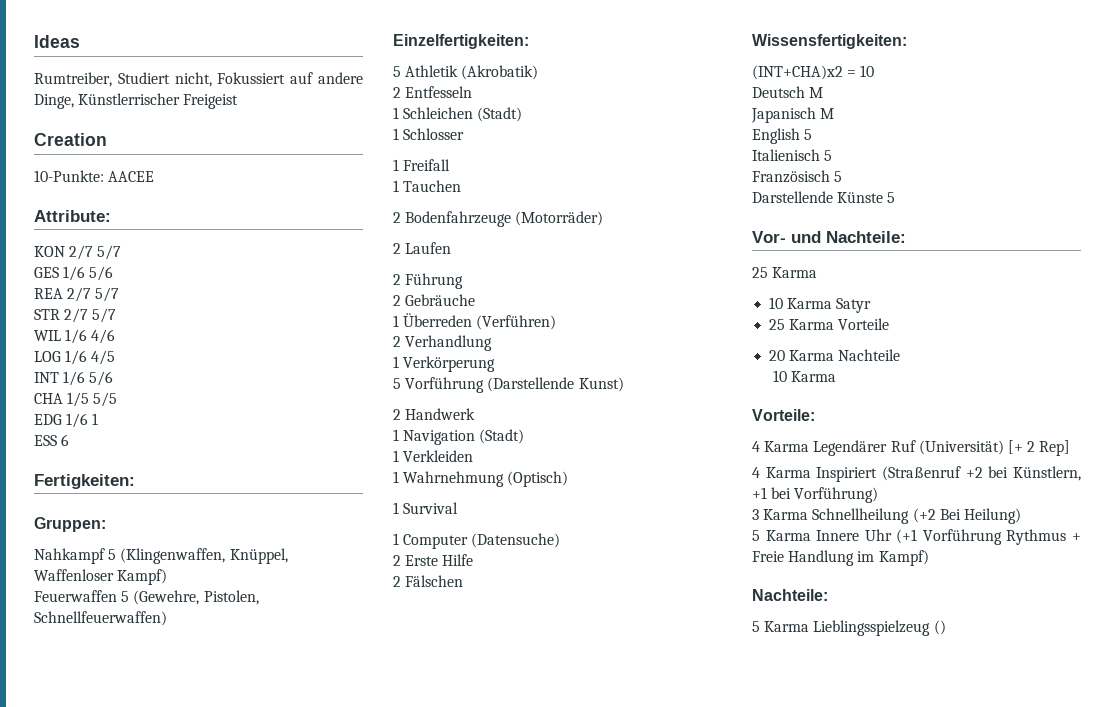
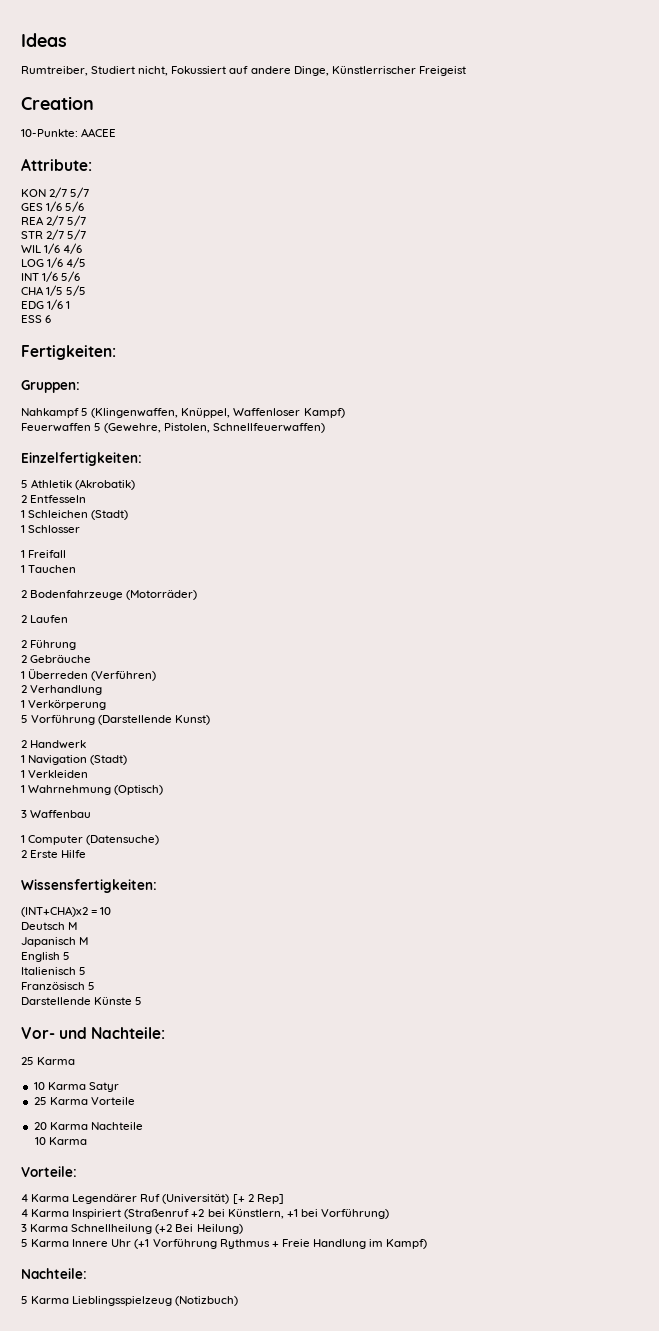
- 1 Survival
+ 3 Waffenbau
- 2 Fälschen
- 5 Karma Lieblingsspielzeug ()
+ 5 Karma Lieblingsspielzeug (Notizbuch)

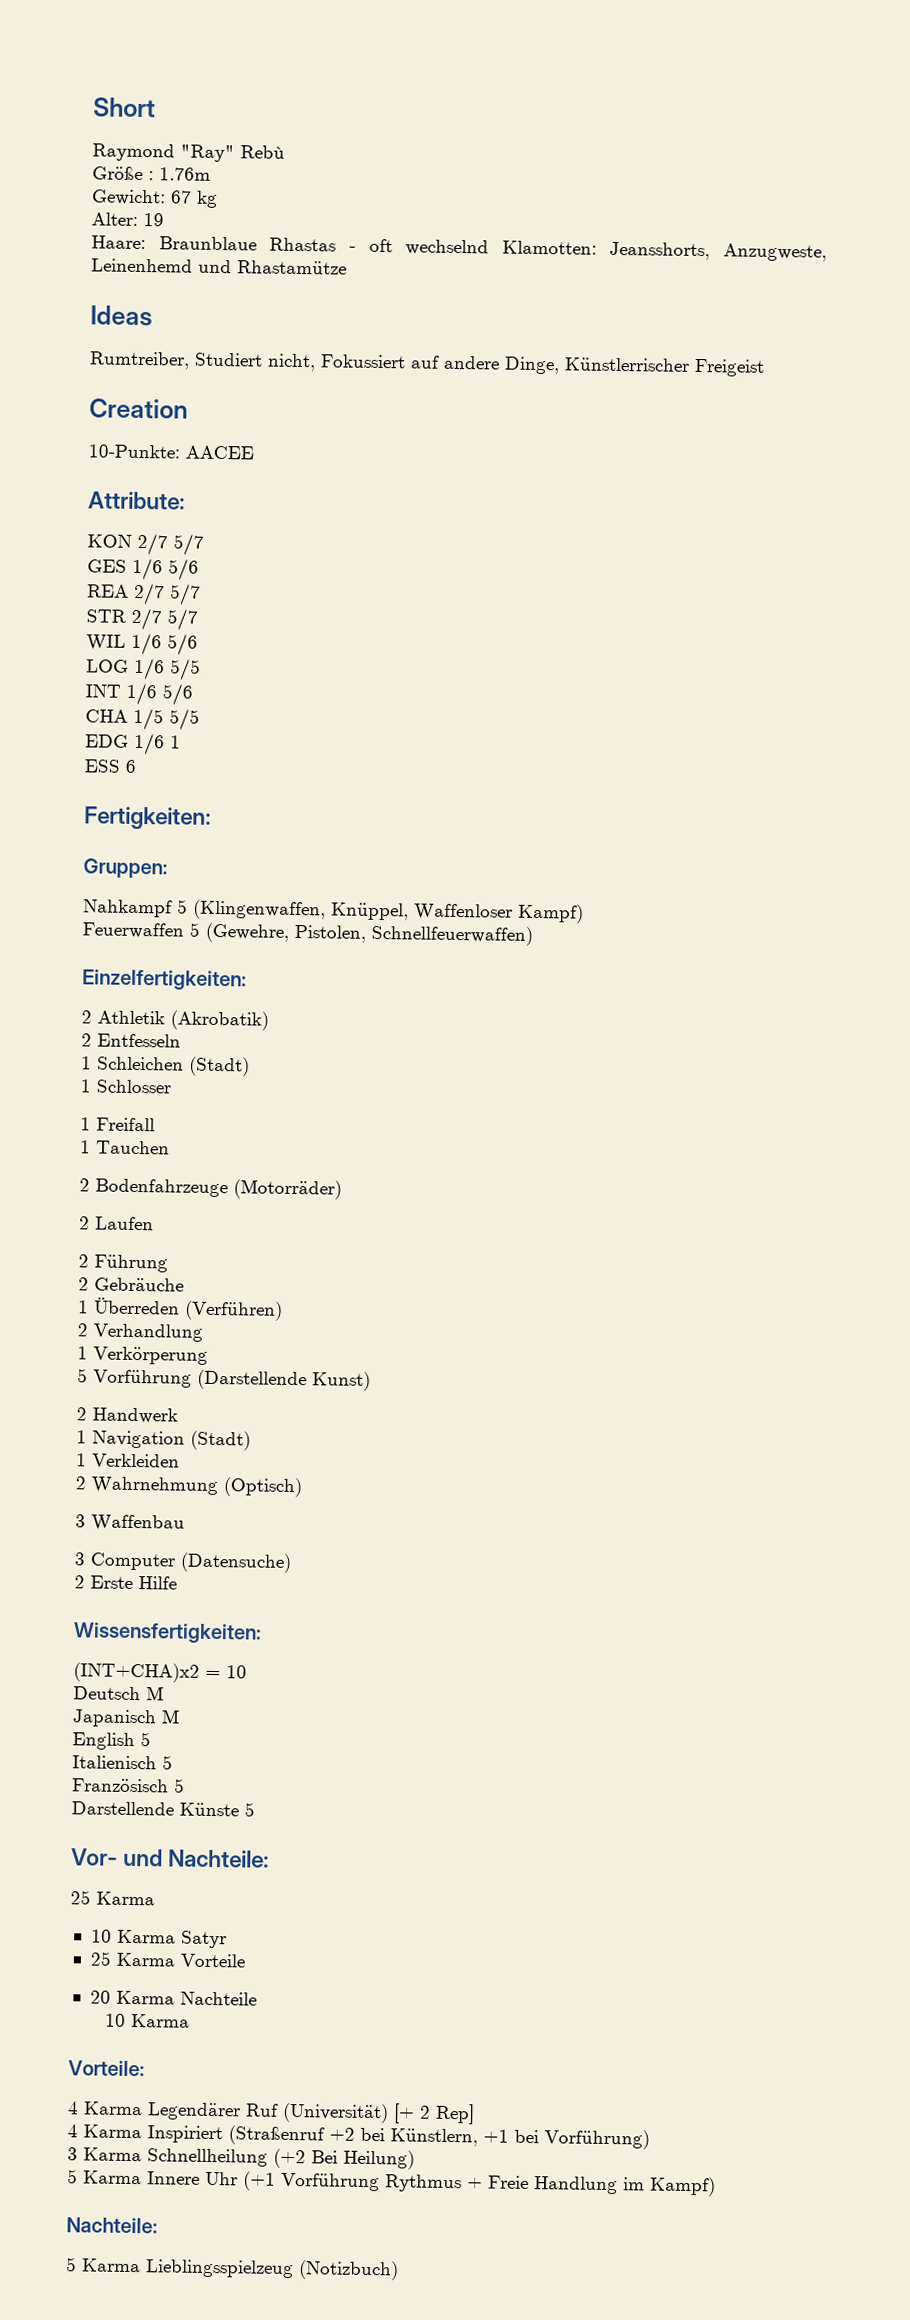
+ Short
+ Raymond "Ray" Rebù
+ Größe : 1.76m
+ Gewicht: 67 kg
+ Alter: 19
+ Haare: Braunblaue Rhastas - oft wechselnd Klamotten: Jeansshorts, Anzugweste, Leinenhemd und Rhastamütze
- WIL 1/6 4/6
+ WIL 1/6 5/6
- LOG 1/6 4/5
+ LOG 1/6 5/5
- 5 Athletik (Akrobatik)
+ 2 Athletik (Akrobatik)
- 1 Wahrnehmung (Optisch)
+ 2 Wahrnehmung (Optisch)
- 1 Computer (Datensuche)
+ 3 Computer (Datensuche)

